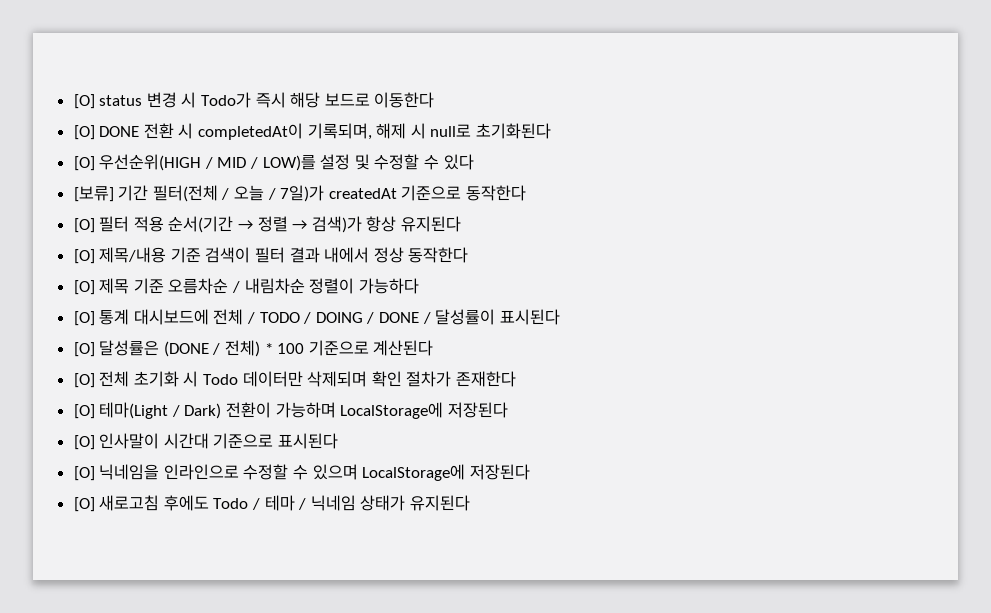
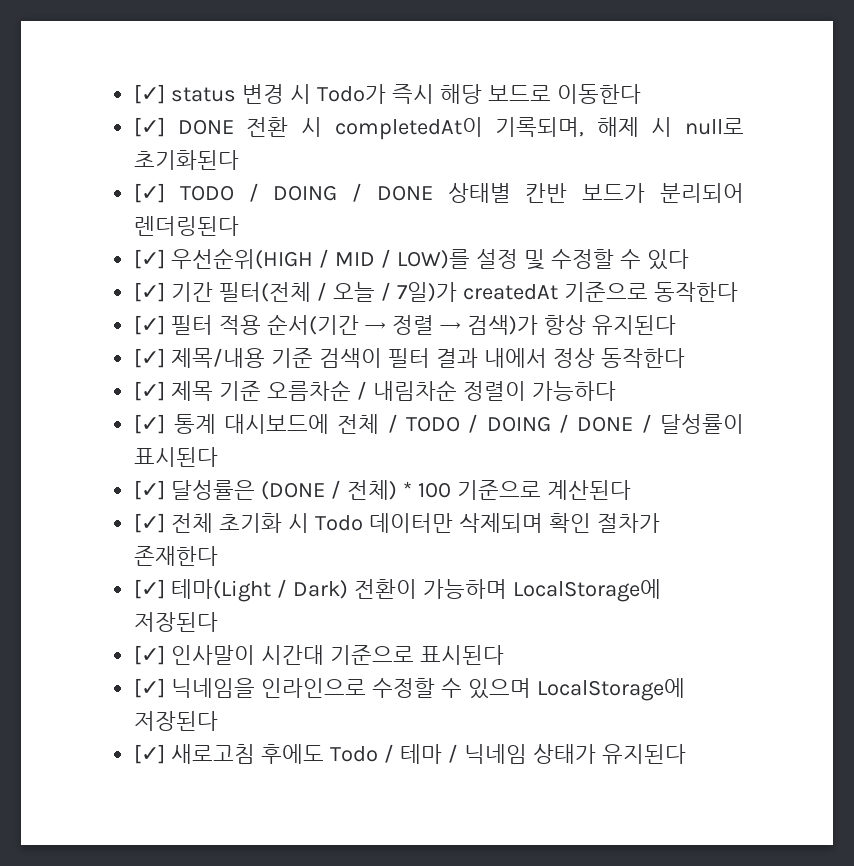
- [O] status 변경 시 Todo가 즉시 해당 보드로 이동한다
+ [✓] status 변경 시 Todo가 즉시 해당 보드로 이동한다
- [O] DONE 전환 시 completedAt이 기록되며, 해제 시 null로 초기화된다
+ [✓] DONE 전환 시 completedAt이 기록되며, 해제 시 null로 초기화된다
- [O] 우선순위(HIGH / MID / LOW)를 설정 및 수정할 수 있다
+ [✓] TODO / DOING / DONE 상태별 칸반 보드가 분리되어 렌더링된다
+ [✓] 우선순위(HIGH / MID / LOW)를 설정 및 수정할 수 있다
- [보류] 기간 필터(전체 / 오늘 / 7일)가 createdAt 기준으로 동작한다
+ [✓] 기간 필터(전체 / 오늘 / 7일)가 createdAt 기준으로 동작한다
- [O] 필터 적용 순서(기간 → 정렬 → 검색)가 항상 유지된다
+ [✓] 필터 적용 순서(기간 → 정렬 → 검색)가 항상 유지된다
- [O] 제목/내용 기준 검색이 필터 결과 내에서 정상 동작한다
+ [✓] 제목/내용 기준 검색이 필터 결과 내에서 정상 동작한다
- [O] 제목 기준 오름차순 / 내림차순 정렬이 가능하다
+ [✓] 제목 기준 오름차순 / 내림차순 정렬이 가능하다
- [O] 통계 대시보드에 전체 / TODO / DOING / DONE / 달성률이 표시된다
+ [✓] 통계 대시보드에 전체 / TODO / DOING / DONE / 달성률이 표시된다
- [O] 달성률은 (DONE / 전체) * 100 기준으로 계산된다
+ [✓] 달성률은 (DONE / 전체) * 100 기준으로 계산된다
- [O] 전체 초기화 시 Todo 데이터만 삭제되며 확인 절차가 존재한다
+ [✓] 전체 초기화 시 Todo 데이터만 삭제되며 확인 절차가 존재한다
- [O] 테마(Light / Dark) 전환이 가능하며 LocalStorage에 저장된다
+ [✓] 테마(Light / Dark) 전환이 가능하며 LocalStorage에 저장된다
- [O] 인사말이 시간대 기준으로 표시된다
+ [✓] 인사말이 시간대 기준으로 표시된다
- [O] 닉네임을 인라인으로 수정할 수 있으며 LocalStorage에 저장된다
+ [✓] 닉네임을 인라인으로 수정할 수 있으며 LocalStorage에 저장된다
- [O] 새로고침 후에도 Todo / 테마 / 닉네임 상태가 유지된다
+ [✓] 새로고침 후에도 Todo / 테마 / 닉네임 상태가 유지된다

